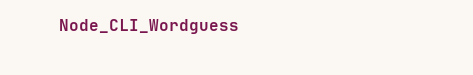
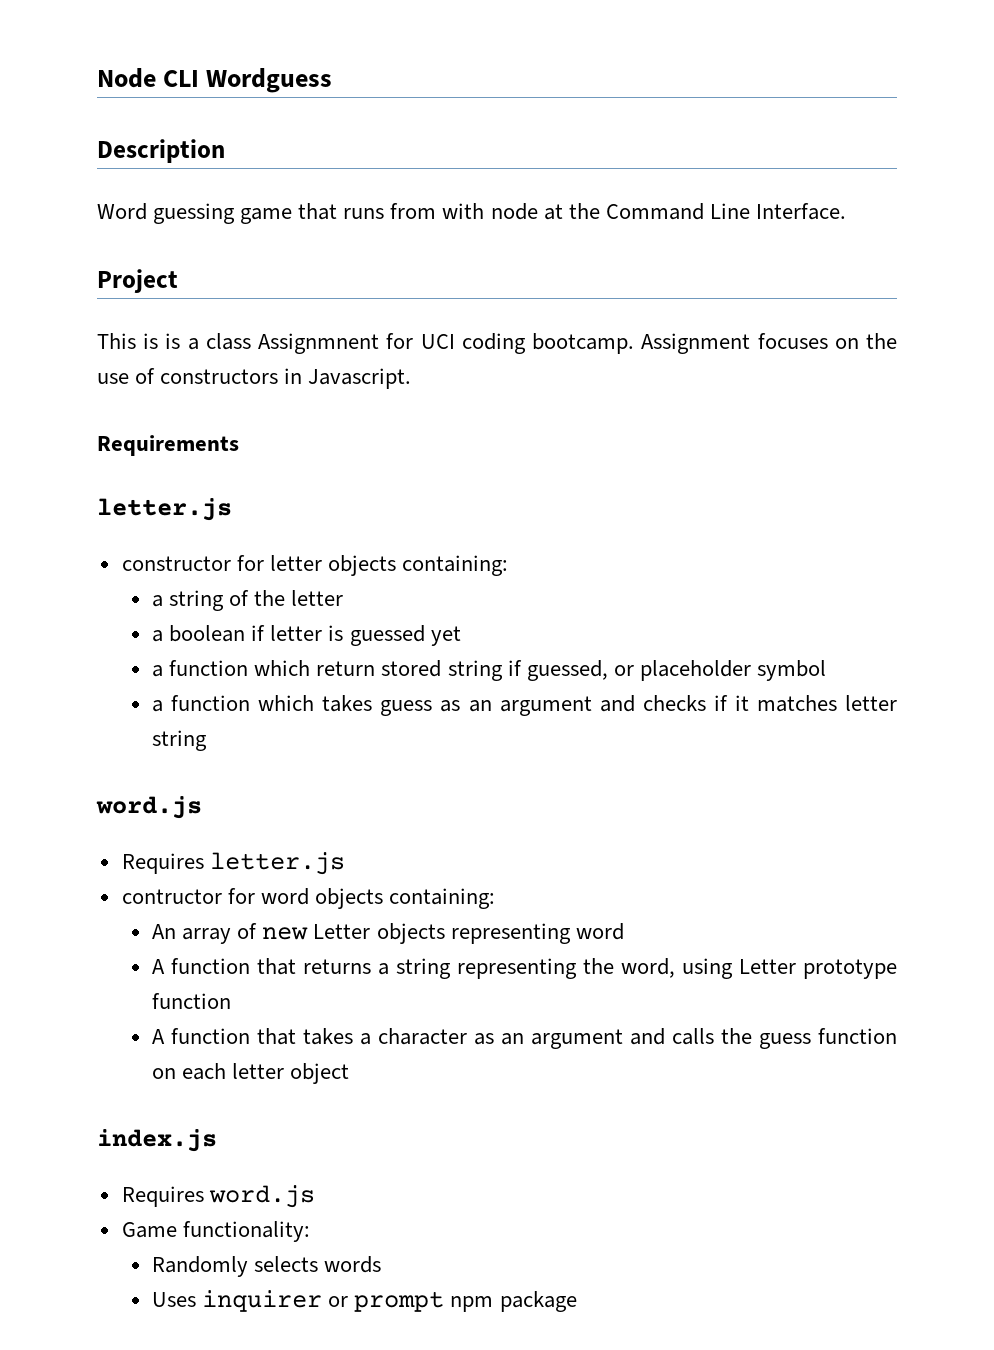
- Node_CLI_Wordguess
+ Node CLI Wordguess
+ Description
+ Word guessing game that runs from with node at the Command Line Interface.
+ Project
+ This is is a class Assignmnent for UCI coding bootcamp. Assignment focuses on the use of constructors in Javascript.
+ Requirements
+ letter.js
+ constructor for letter objects containing:
+ a string of the letter
+ a boolean if letter is guessed yet
+ a function which return stored string if guessed, or placeholder symbol
+ a function which takes guess as an argument and checks if it matches letter string
+ word.js
+ Requires letter.js
+ contructor for word objects containing:
+ An array of new Letter objects representing word
+ A function that returns a string representing the word, using Letter prototype function
+ A function that takes a character as an argument and calls the guess function on each letter object
+ index.js
+ Requires word.js
+ Game functionality:
+ Randomly selects words
+ Uses inquirer or prompt npm package

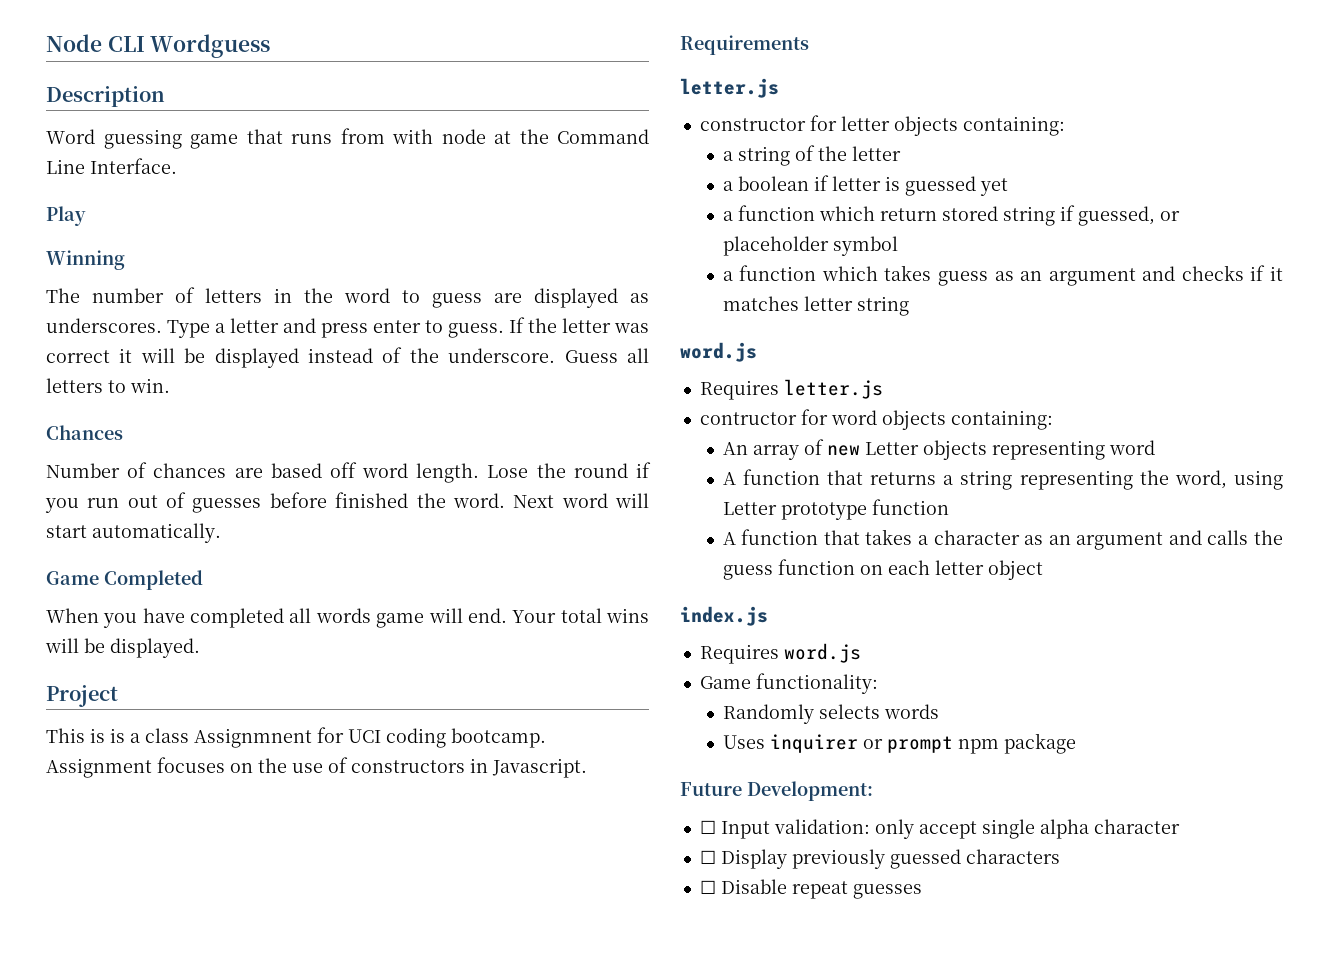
+ Play
+ Winning
+ The number of letters in the word to guess are displayed as underscores. Type a letter and press enter to guess. If the letter was correct it will be displayed instead of the underscore. Guess all letters to win.
+ Chances
+ Number of chances are based off word length. Lose the round if you run out of guesses before finished the word. Next word will start automatically.
+ Game Completed
+ When you have completed all words game will end. Your total wins will be displayed.
+ Future Development:
+ ☐ Input validation: only accept single alpha character
+ ☐ Display previously guessed characters
+ ☐ Disable repeat guesses

